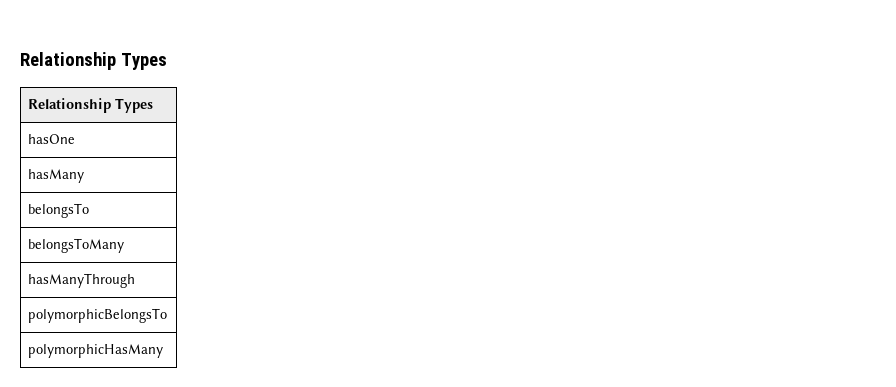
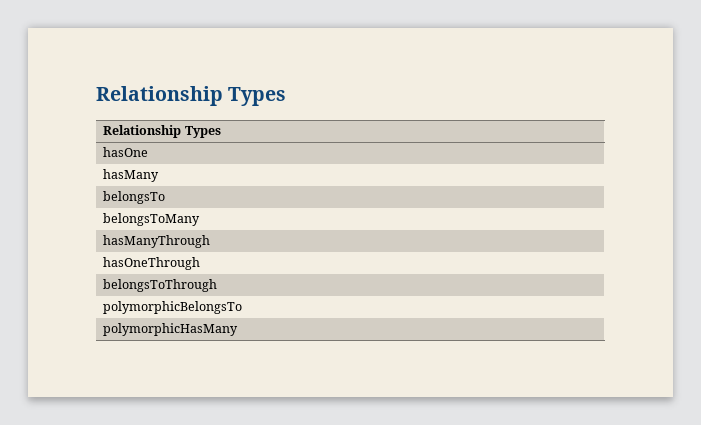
+ hasOneThrough
+ belongsToThrough

